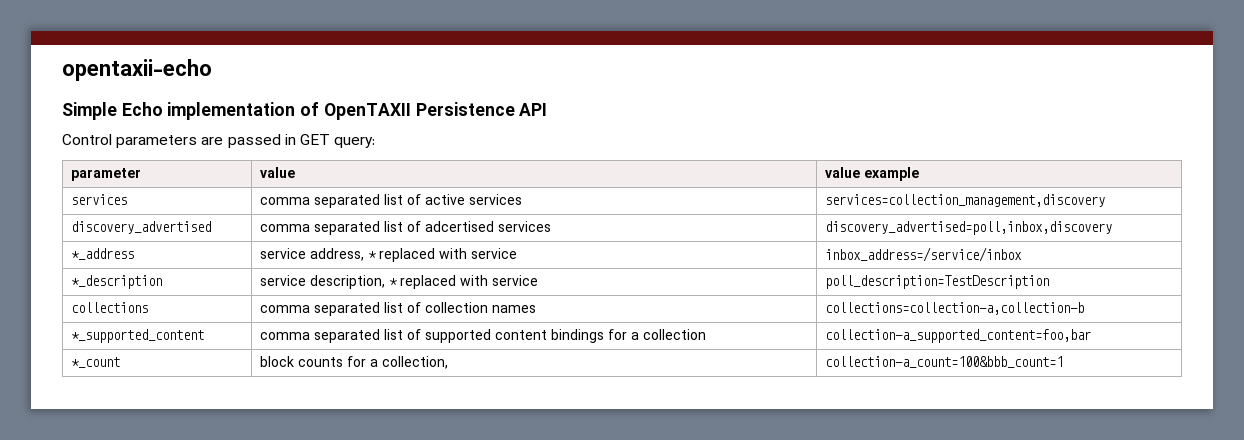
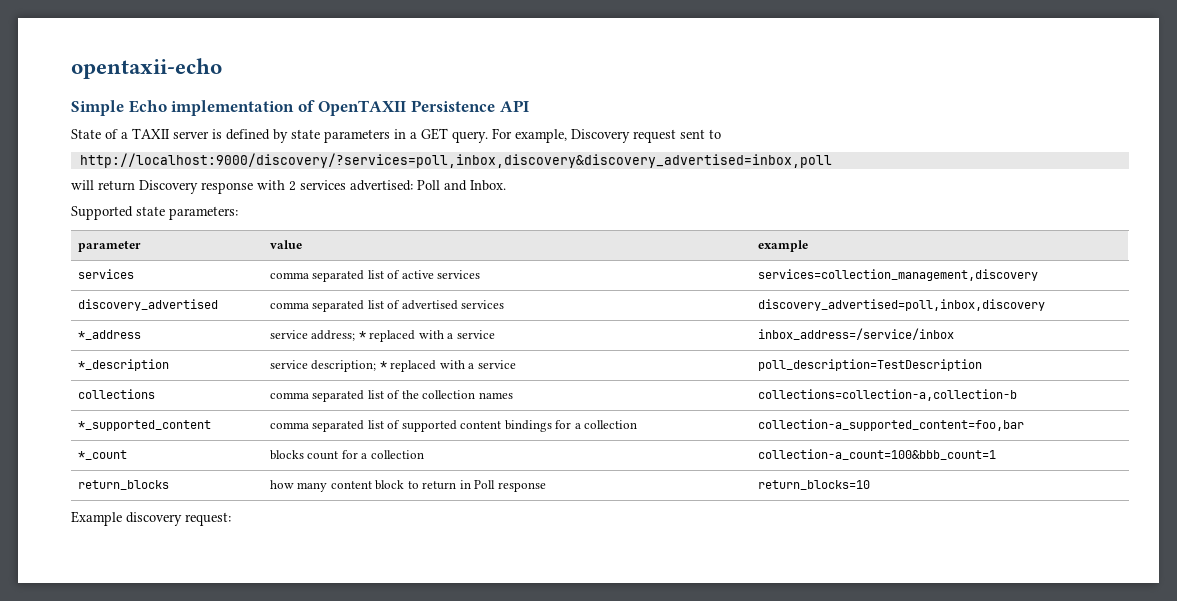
- Control parameters are passed in GET query:
+ State of a TAXII server is defined by state parameters in a GET query. For example, Discovery request sent to
+ http://localhost:9000/discovery/?services=poll,inbox,discovery&discovery_advertised=inbox,poll
+ will return Discovery response with 2 services advertised: Poll and Inbox.
+ Supported state parameters:
- parameter | value | value example
+ parameter | value | example
- discovery_advertised | comma separated list of adcertised services | discovery_advertised=poll,inbox,discovery
+ discovery_advertised | comma separated list of advertised services | discovery_advertised=poll,inbox,discovery
- *_address | service address, * replaced with service | inbox_address=/service/inbox
+ *_address | service address; * replaced with a service | inbox_address=/service/inbox
- *_description | service description, * replaced with service | poll_description=TestDescription
+ *_description | service description; * replaced with a service | poll_description=TestDescription
- collections | comma separated list of collection names | collections=collection-a,collection-b
+ collections | comma separated list of the collection names | collections=collection-a,collection-b
- *_count | block counts for a collection, | collection-a_count=100&bbb_count=1
+ *_count | blocks count for a collection | collection-a_count=100&bbb_count=1
+ return_blocks | how many content block to return in Poll response | return_blocks=10
+ Example discovery request:

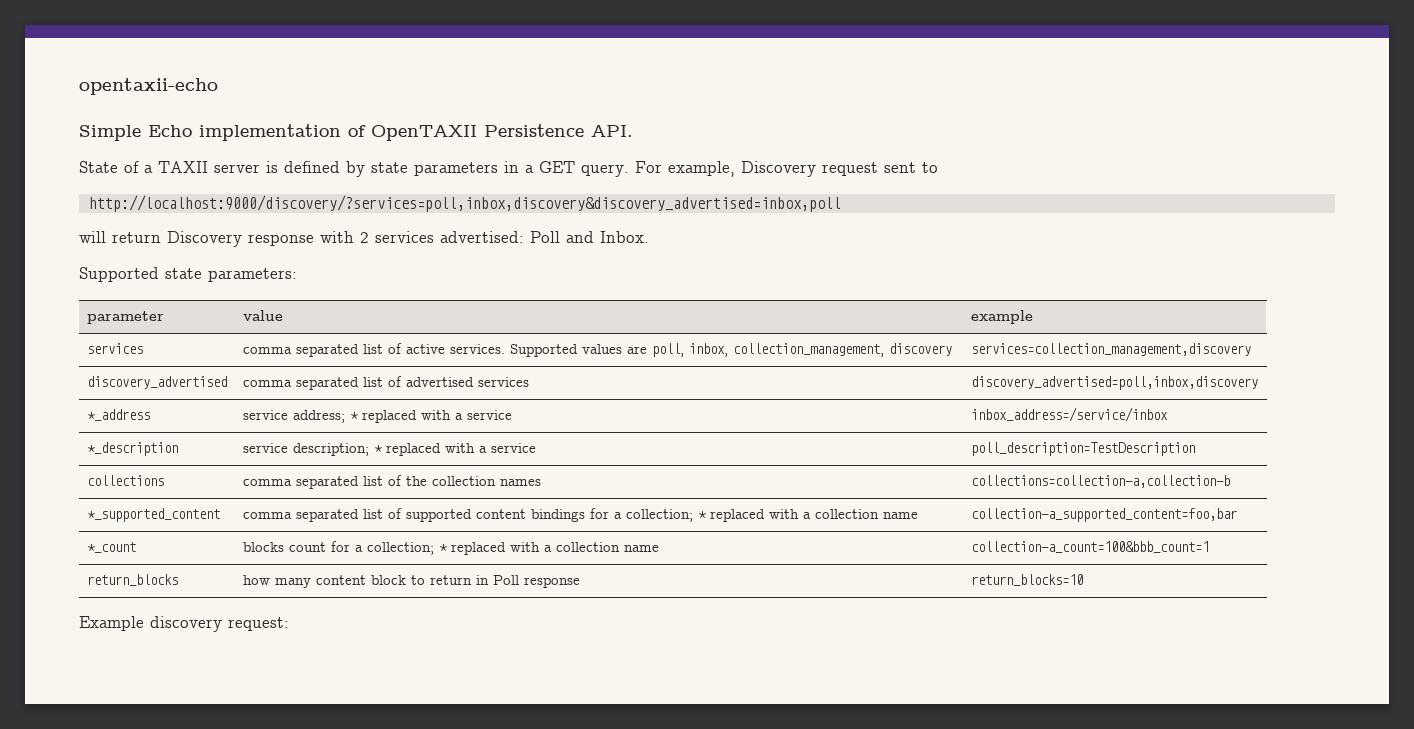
- Simple Echo implementation of OpenTAXII Persistence API
+ Simple Echo implementation of OpenTAXII Persistence API.
- services | comma separated list of active services | services=collection_management,discovery
+ services | comma separated list of active services. Supported values are poll, inbox, collection_management, discovery | services=collection_management,discovery
- *_supported_content | comma separated list of supported content bindings for a collection | collection-a_supported_content=foo,bar
+ *_supported_content | comma separated list of supported content bindings for a collection; * replaced with a collection name | collection-a_supported_content=foo,bar
- *_count | blocks count for a collection | collection-a_count=100&bbb_count=1
+ *_count | blocks count for a collection; * replaced with a collection name | collection-a_count=100&bbb_count=1

